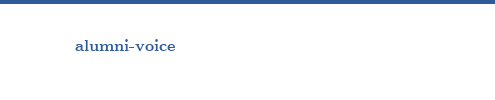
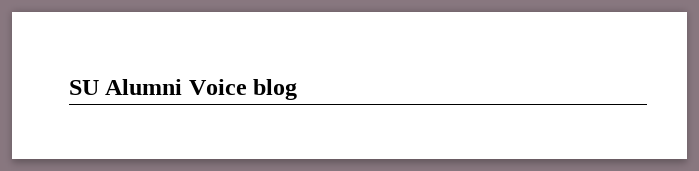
- alumni-voice
+ SU Alumni Voice blog

